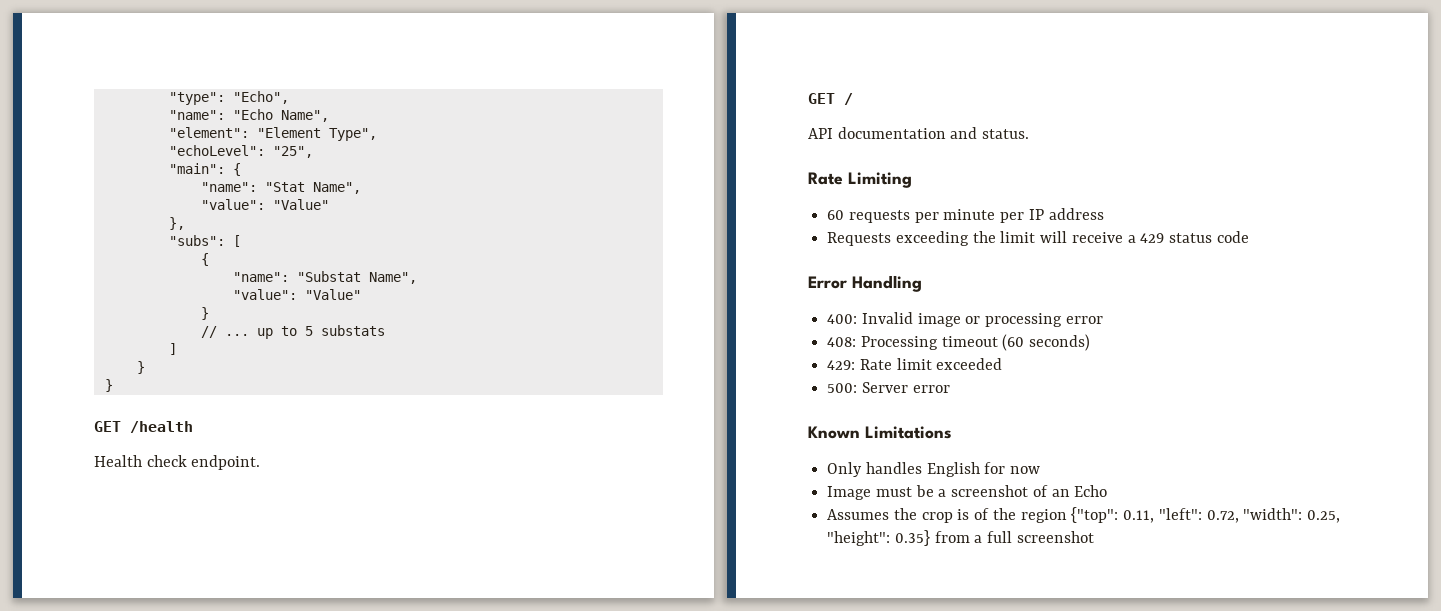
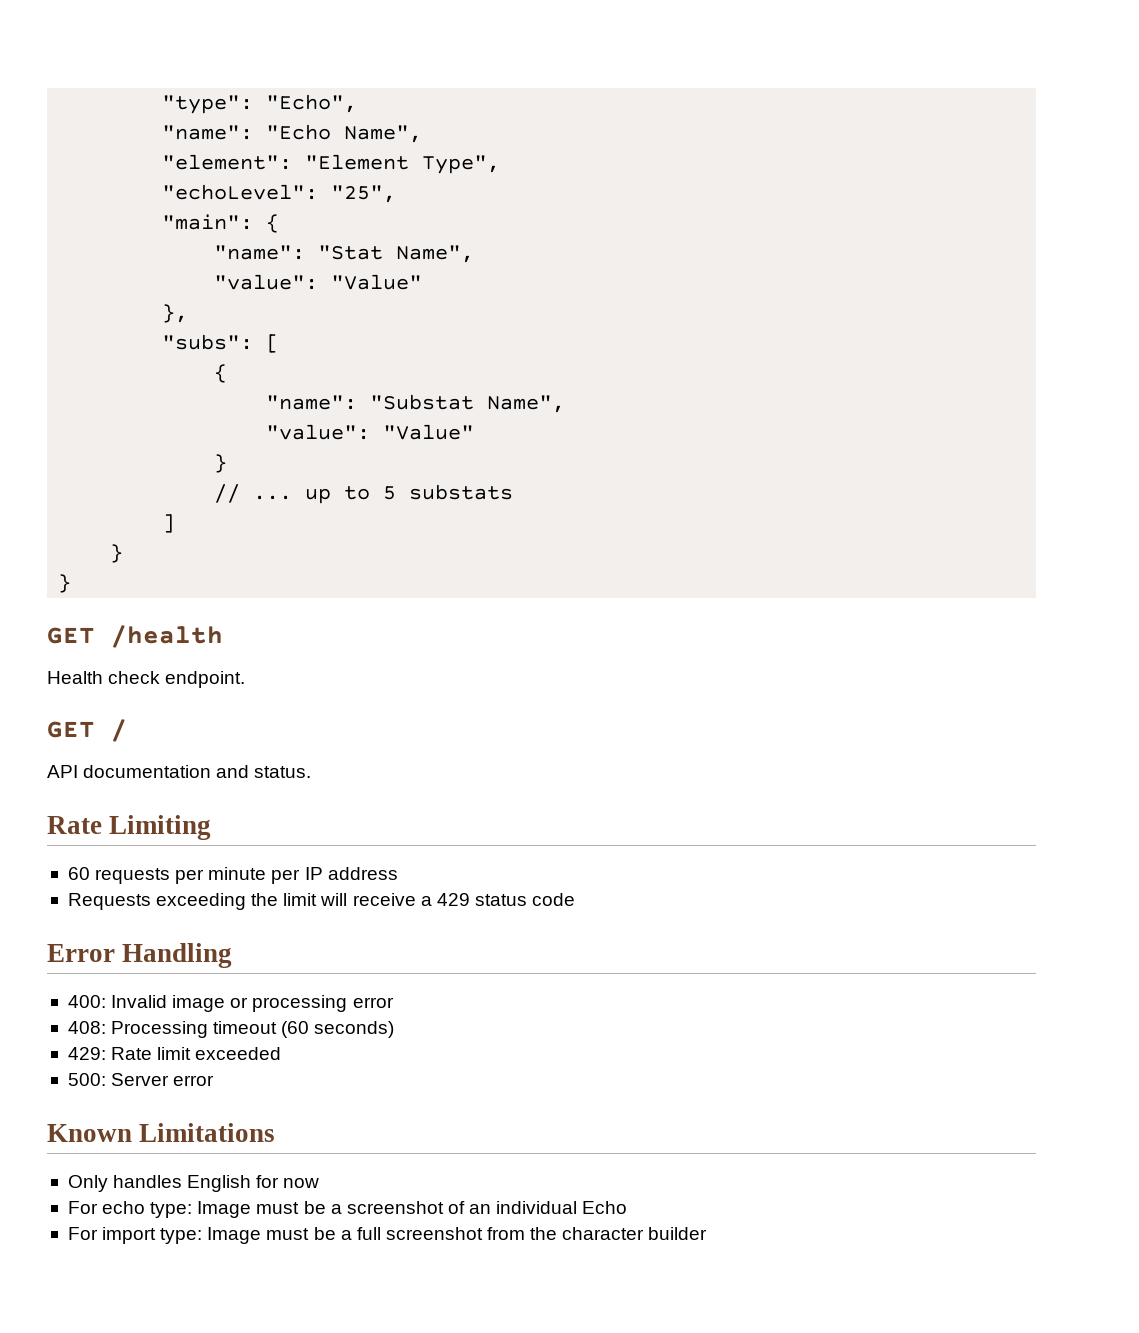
- Image must be a screenshot of an Echo
+ For echo type: Image must be a screenshot of an individual Echo
- Assumes the crop is of the region {"top": 0.11, "left": 0.72, "width": 0.25, "height": 0.35} from a full screenshot
+ For import type: Image must be a full screenshot from the character builder

